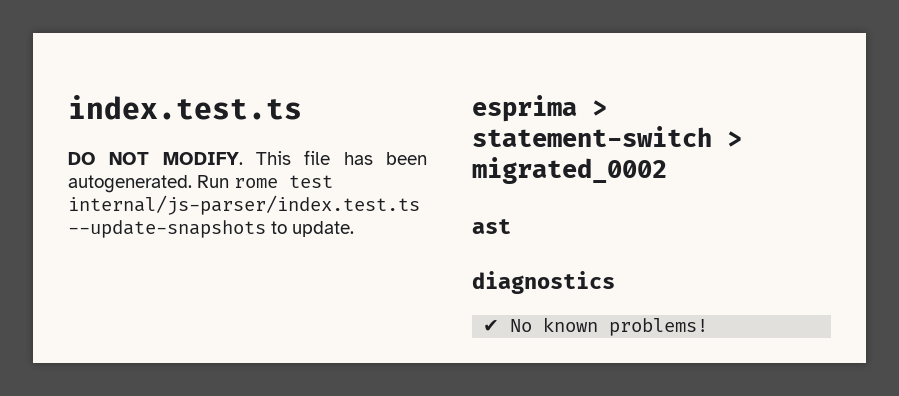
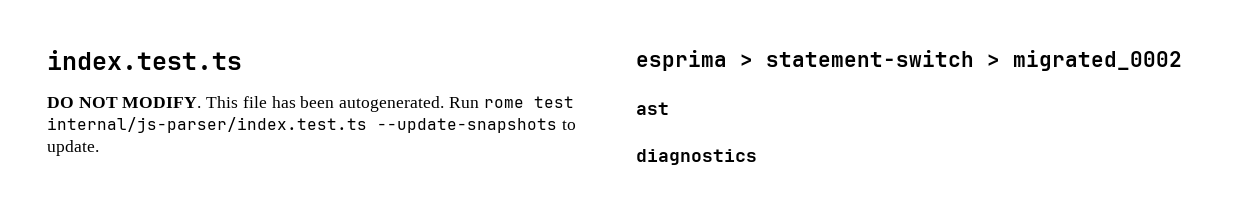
- ✔ No known problems!

